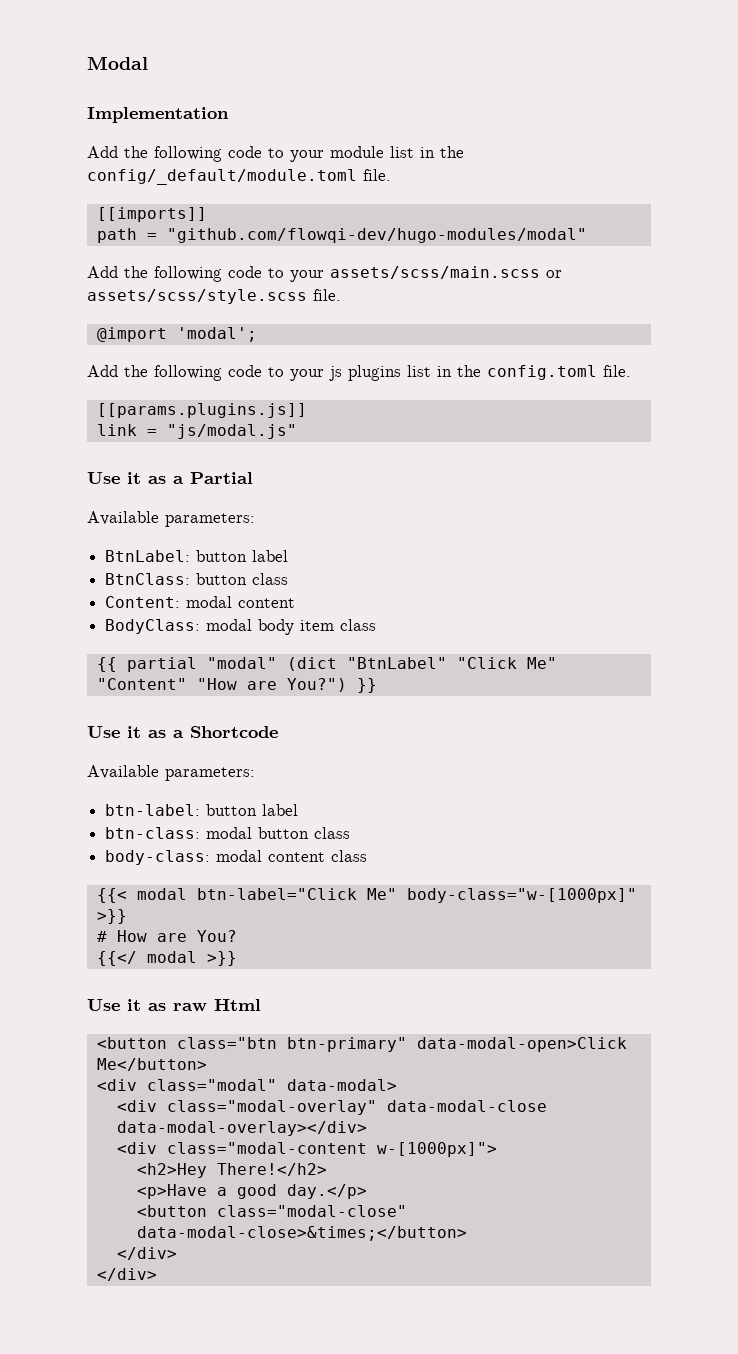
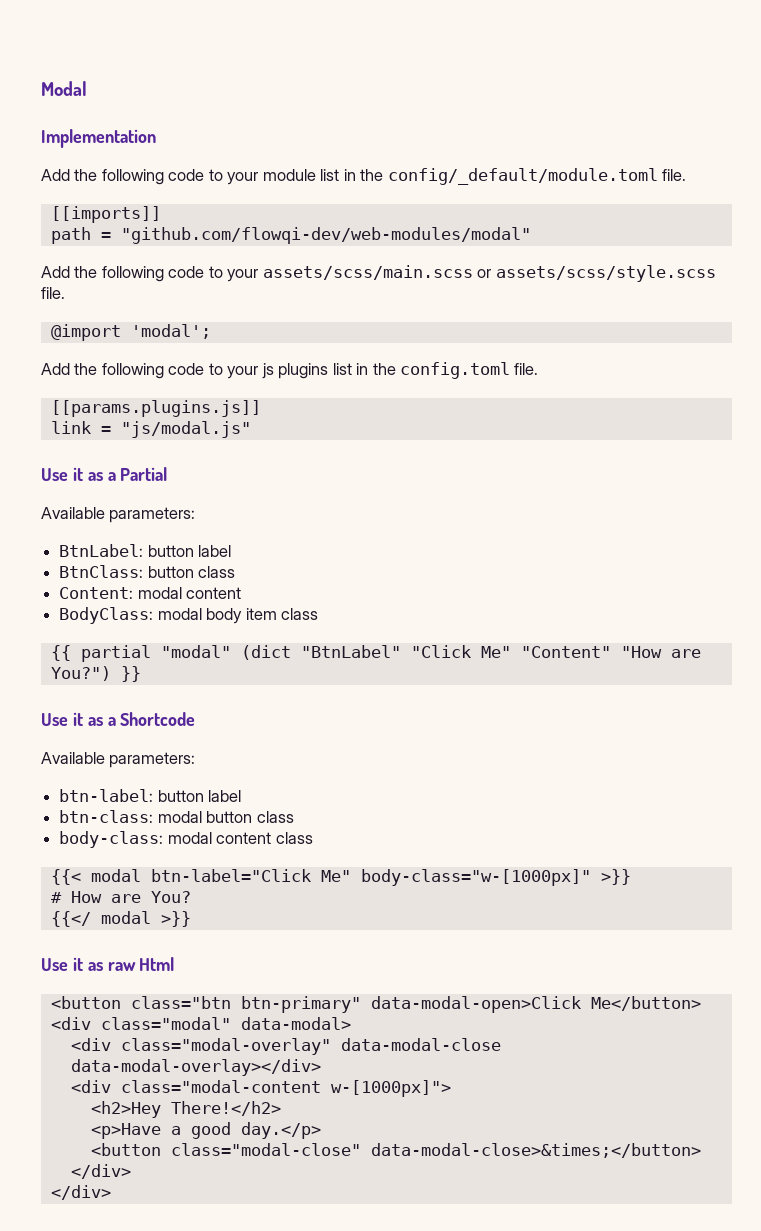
- path = "github.com/flowqi-dev/hugo-modules/modal"
+ path = "github.com/flowqi-dev/web-modules/modal"

